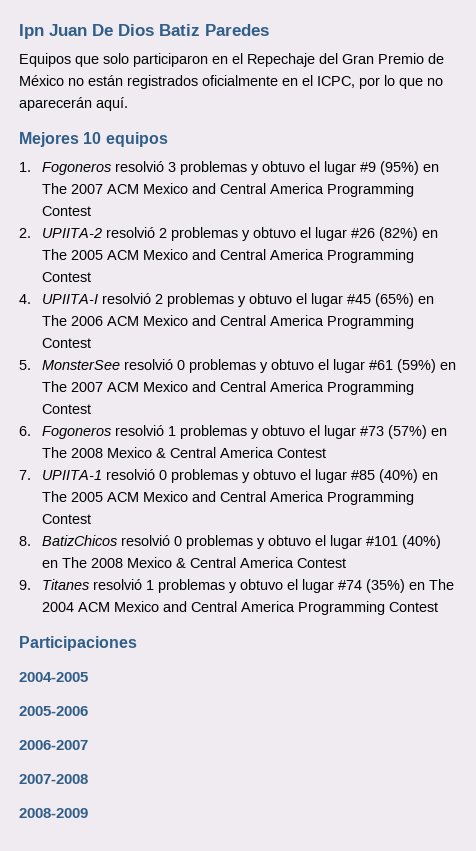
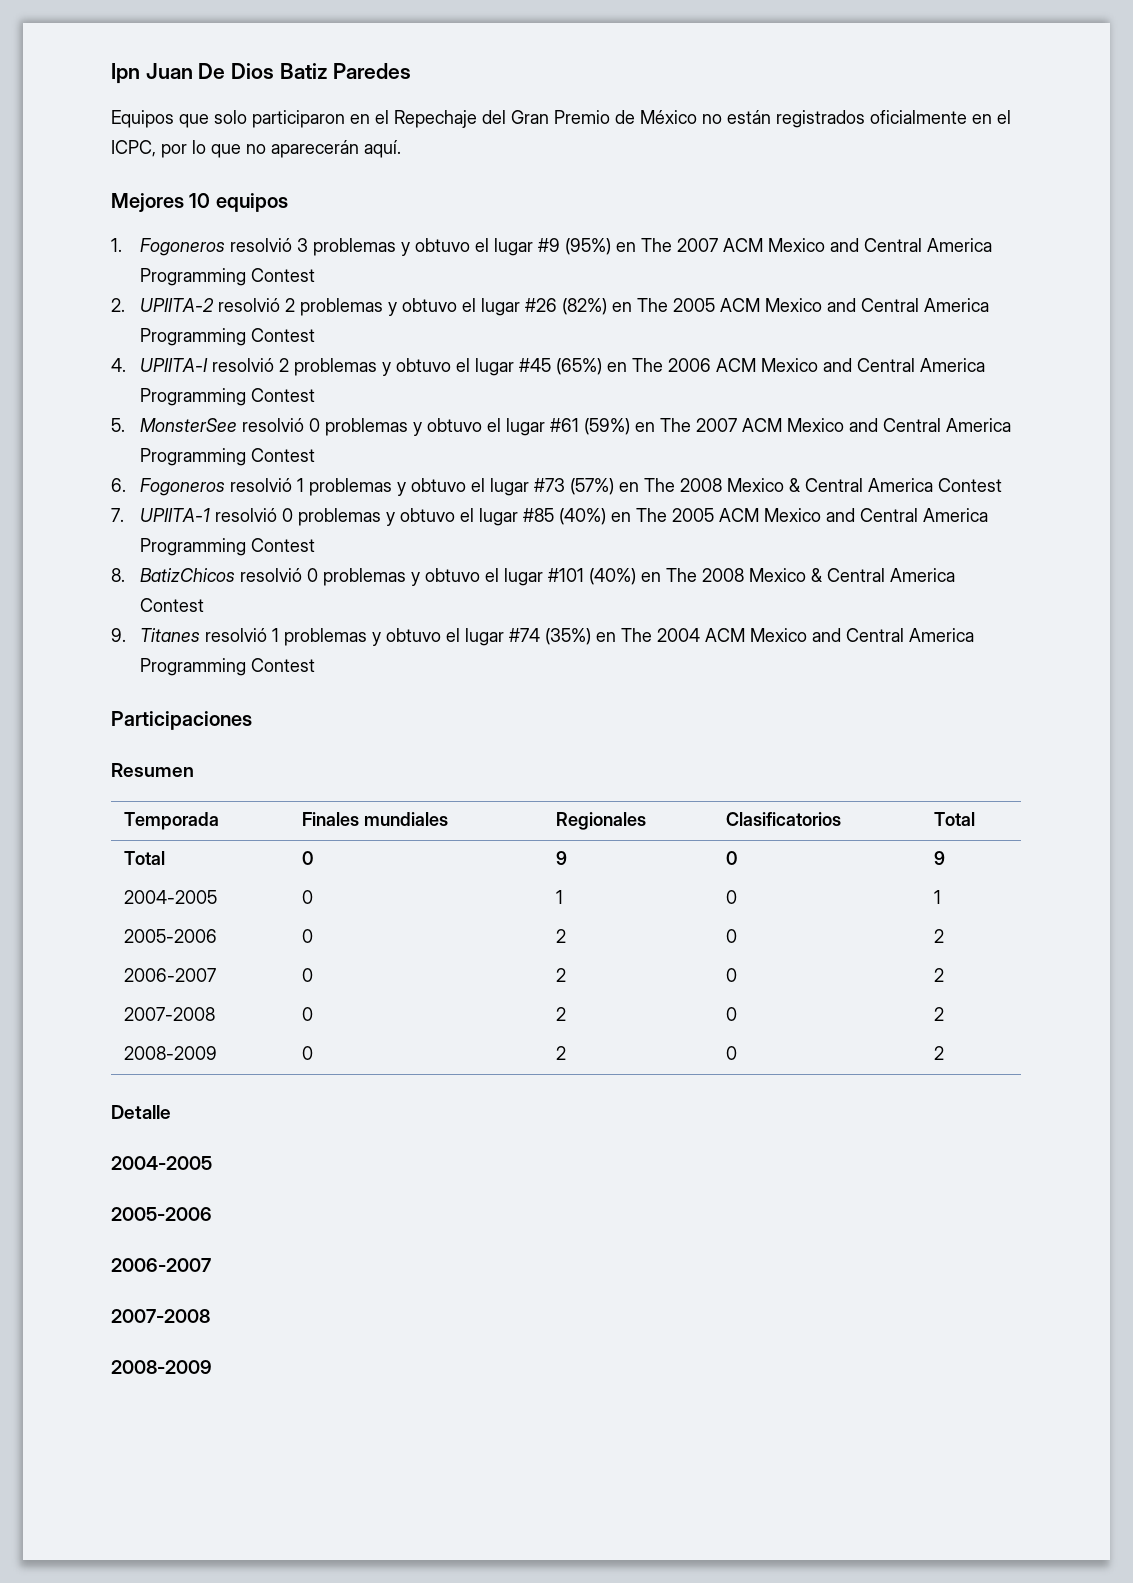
+ Resumen
+ Temporada | Finales mundiales | Regionales | Clasificatorios | Total
+ Total | 0 | 9 | 0 | 9
+ 2004-2005 | 0 | 1 | 0 | 1
+ 2005-2006 | 0 | 2 | 0 | 2
+ 2006-2007 | 0 | 2 | 0 | 2
+ 2007-2008 | 0 | 2 | 0 | 2
+ 2008-2009 | 0 | 2 | 0 | 2
+ Detalle

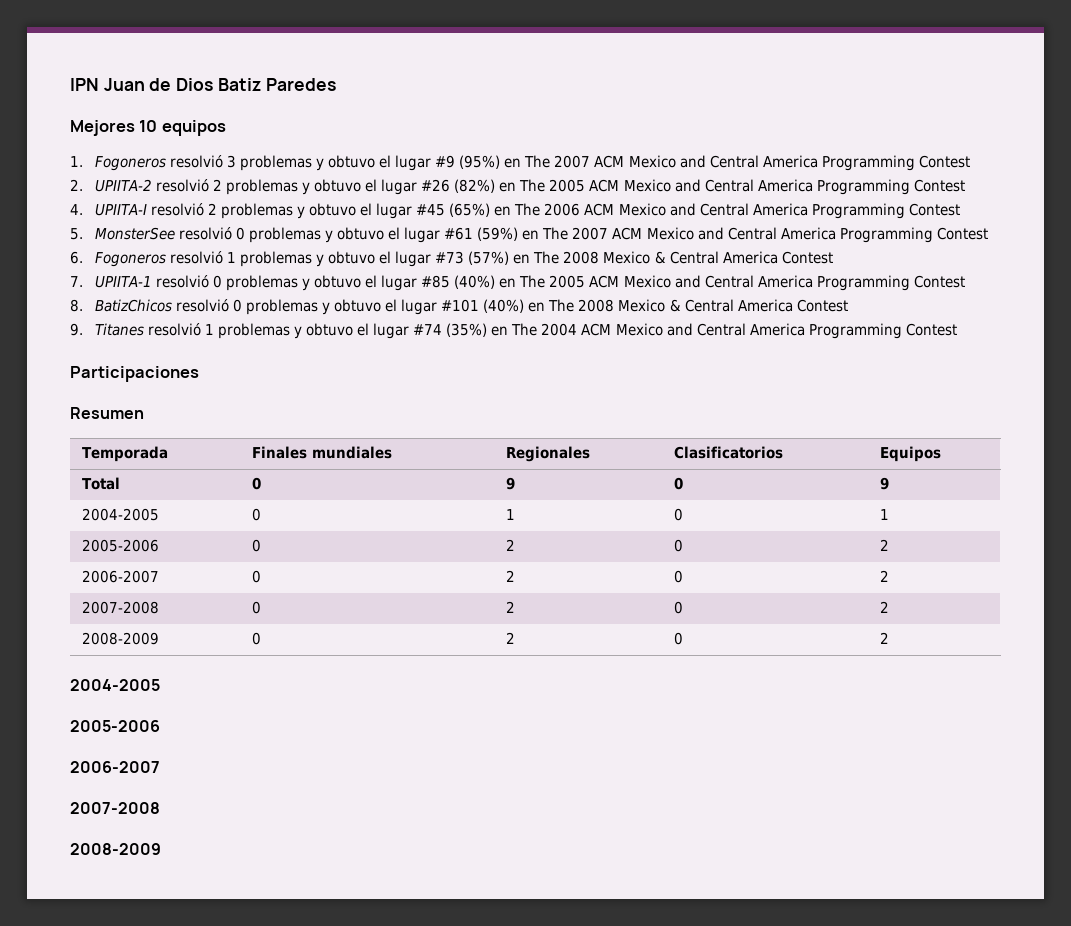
- Ipn Juan De Dios Batiz Paredes
+ IPN Juan de Dios Batiz Paredes
- Equipos que solo participaron en el Repechaje del Gran Premio de México no están registrados oficialmente en el ICPC, por lo que no aparecerán aquí.
- Temporada | Finales mundiales | Regionales | Clasificatorios | Total
+ Temporada | Finales mundiales | Regionales | Clasificatorios | Equipos
- Detalle

